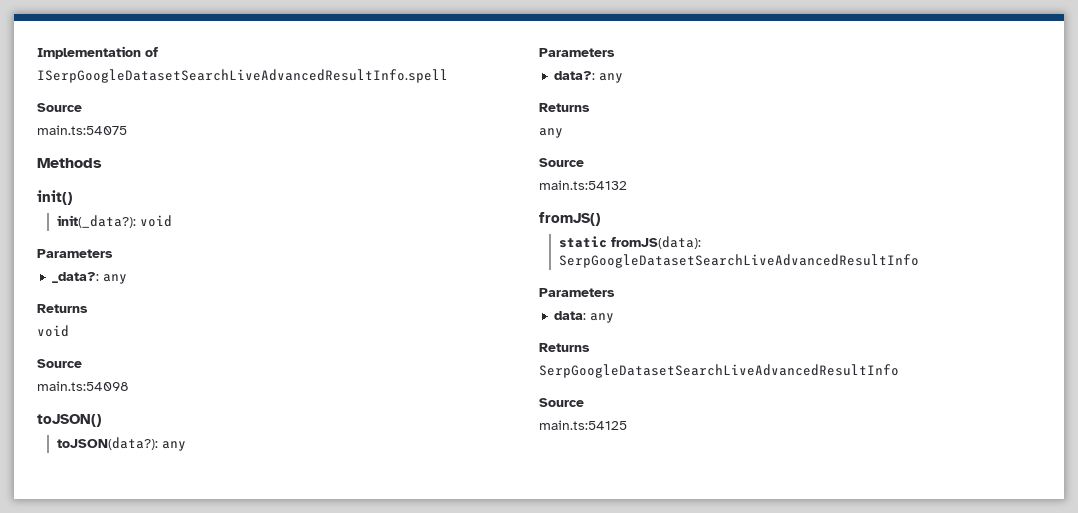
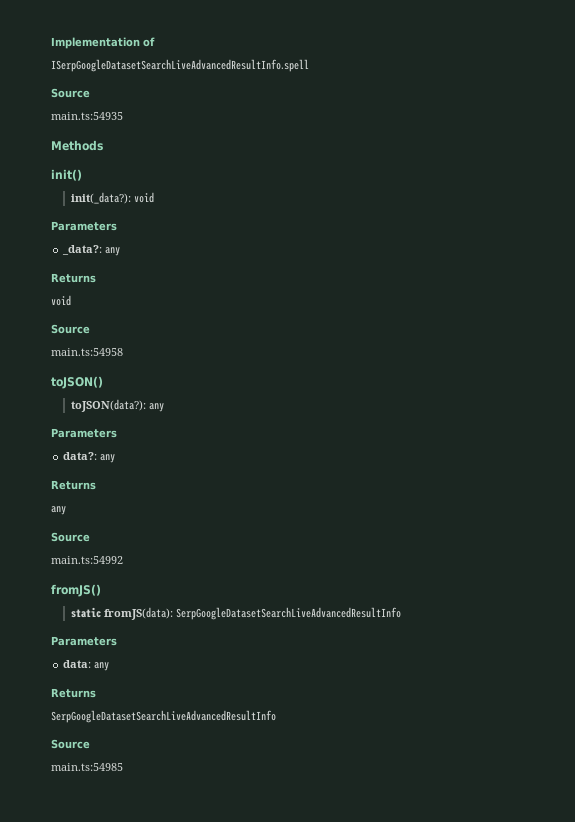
- main.ts:54075
+ main.ts:54935
- main.ts:54098
+ main.ts:54958
- main.ts:54132
+ main.ts:54992
- main.ts:54125
+ main.ts:54985

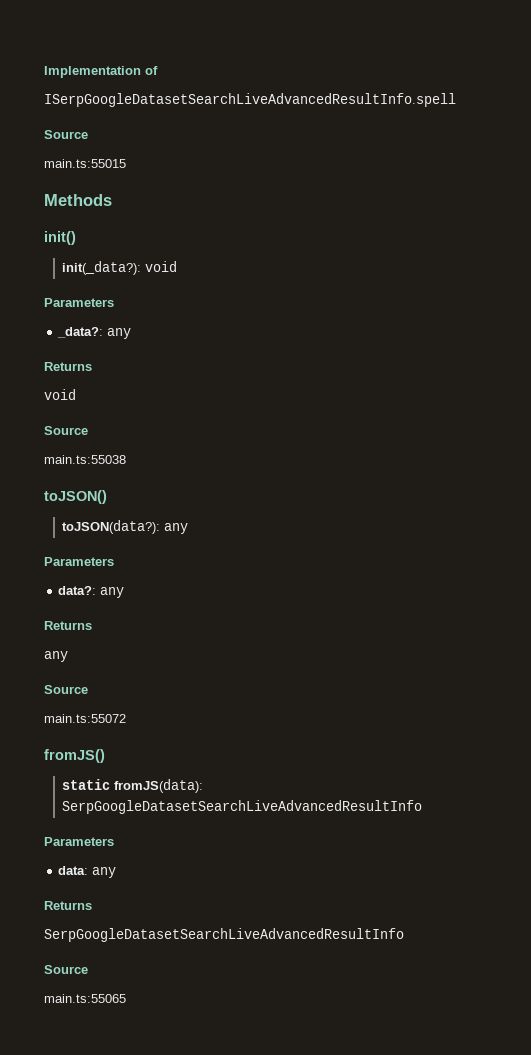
- main.ts:54935
+ main.ts:55015
- main.ts:54958
+ main.ts:55038
- main.ts:54992
+ main.ts:55072
- main.ts:54985
+ main.ts:55065

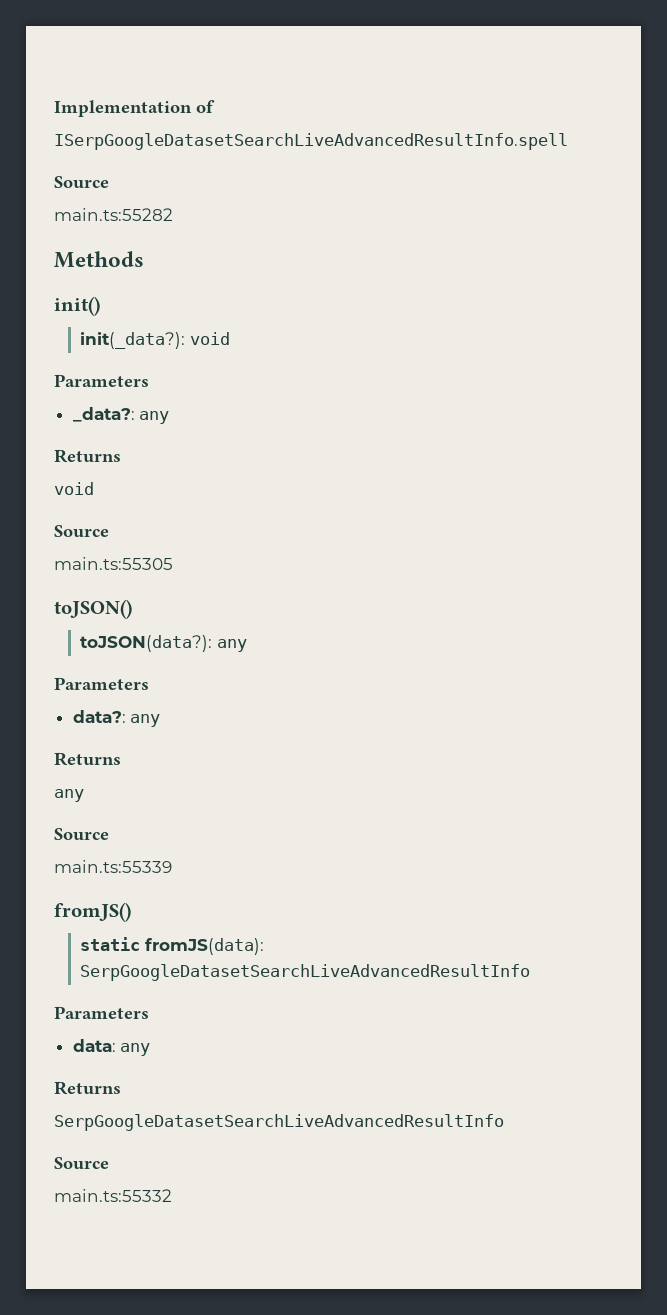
- main.ts:55015
+ main.ts:55282
- main.ts:55038
+ main.ts:55305
- main.ts:55072
+ main.ts:55339
- main.ts:55065
+ main.ts:55332

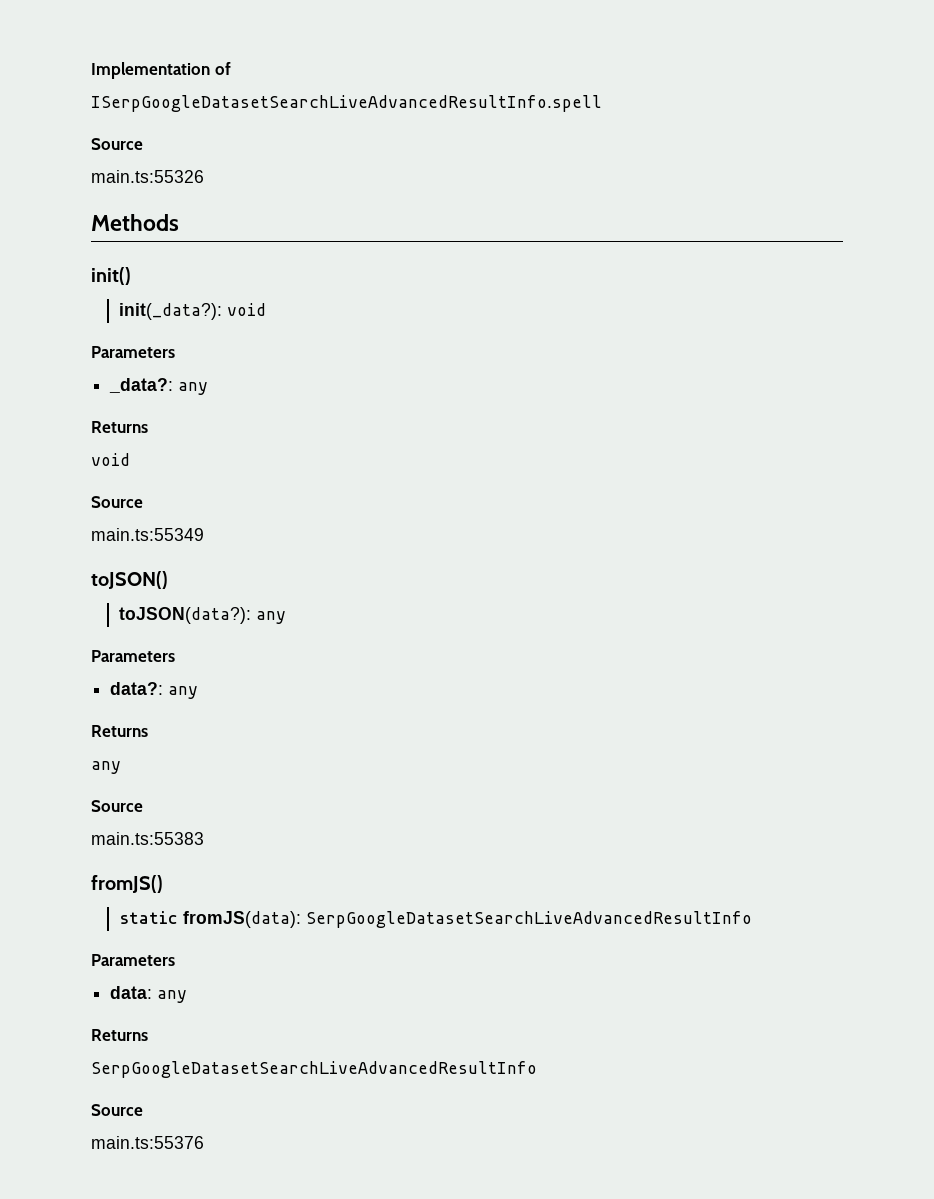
- main.ts:55282
+ main.ts:55326
- main.ts:55305
+ main.ts:55349
- main.ts:55339
+ main.ts:55383
- main.ts:55332
+ main.ts:55376

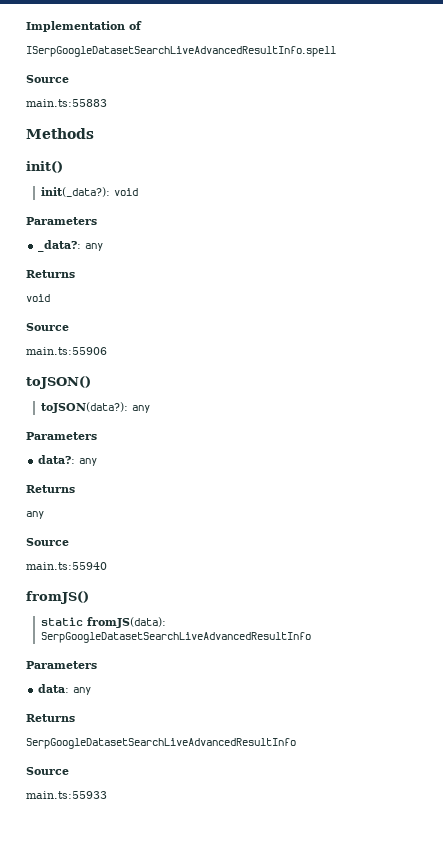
- main.ts:55326
+ main.ts:55883
- main.ts:55349
+ main.ts:55906
- main.ts:55383
+ main.ts:55940
- main.ts:55376
+ main.ts:55933

